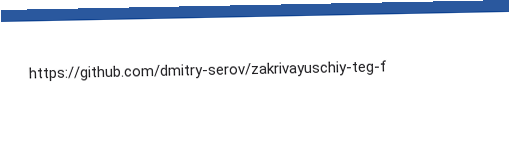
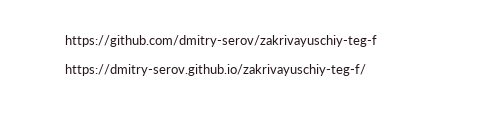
+ https://dmitry-serov.github.io/zakrivayuschiy-teg-f/

